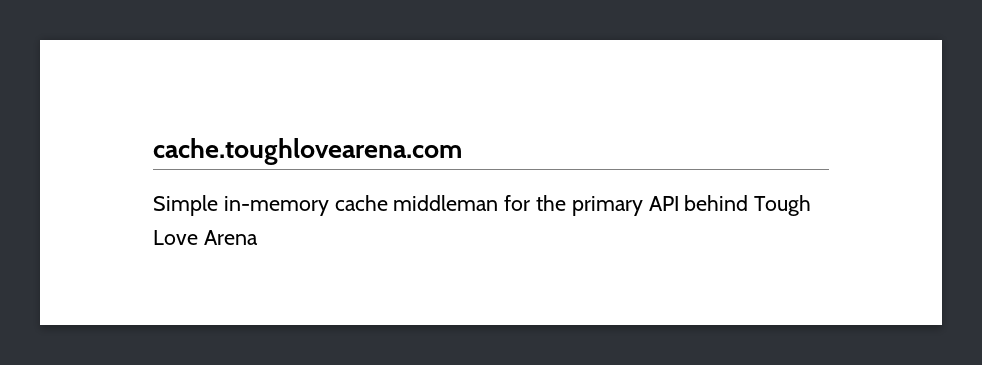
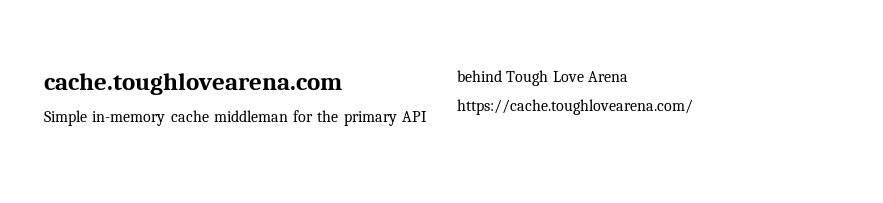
+ https://cache.toughlovearena.com/

